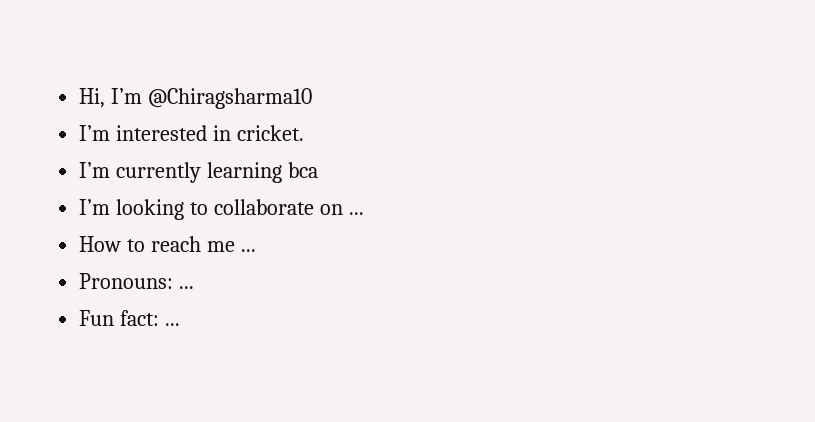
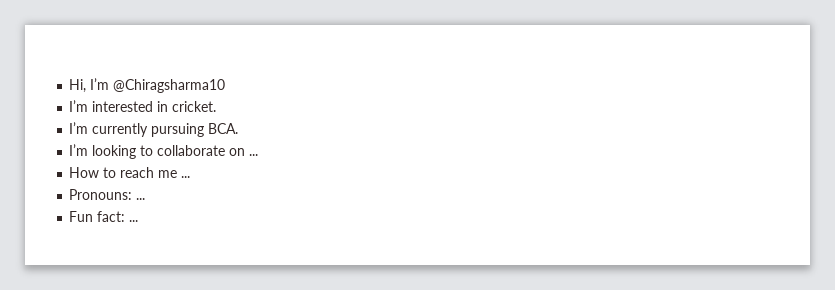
- I’m currently learning bca
+ I’m currently pursuing BCA.

